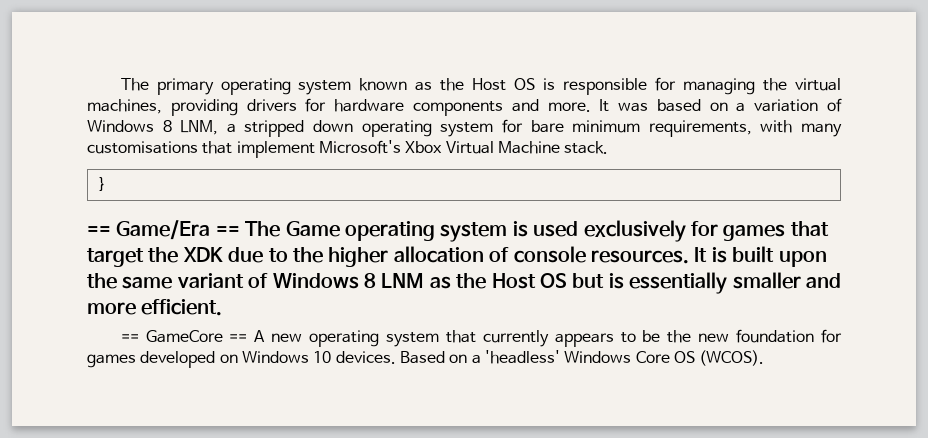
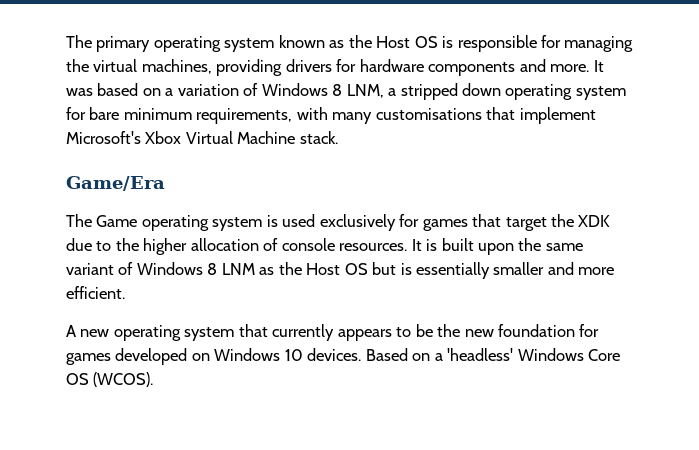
- }
- == Game/Era == The Game operating system is used exclusively for games that target the XDK due to the higher allocation of console resources.
+ Game/Era
+ The Game operating system is used exclusively for games that target the XDK due to the higher allocation of console resources.
- == GameCore == A new operating system that currently appears to be the new foundation for games developed on Windows 10 devices.
+ A new operating system that currently appears to be the new foundation for games developed on Windows 10 devices.

